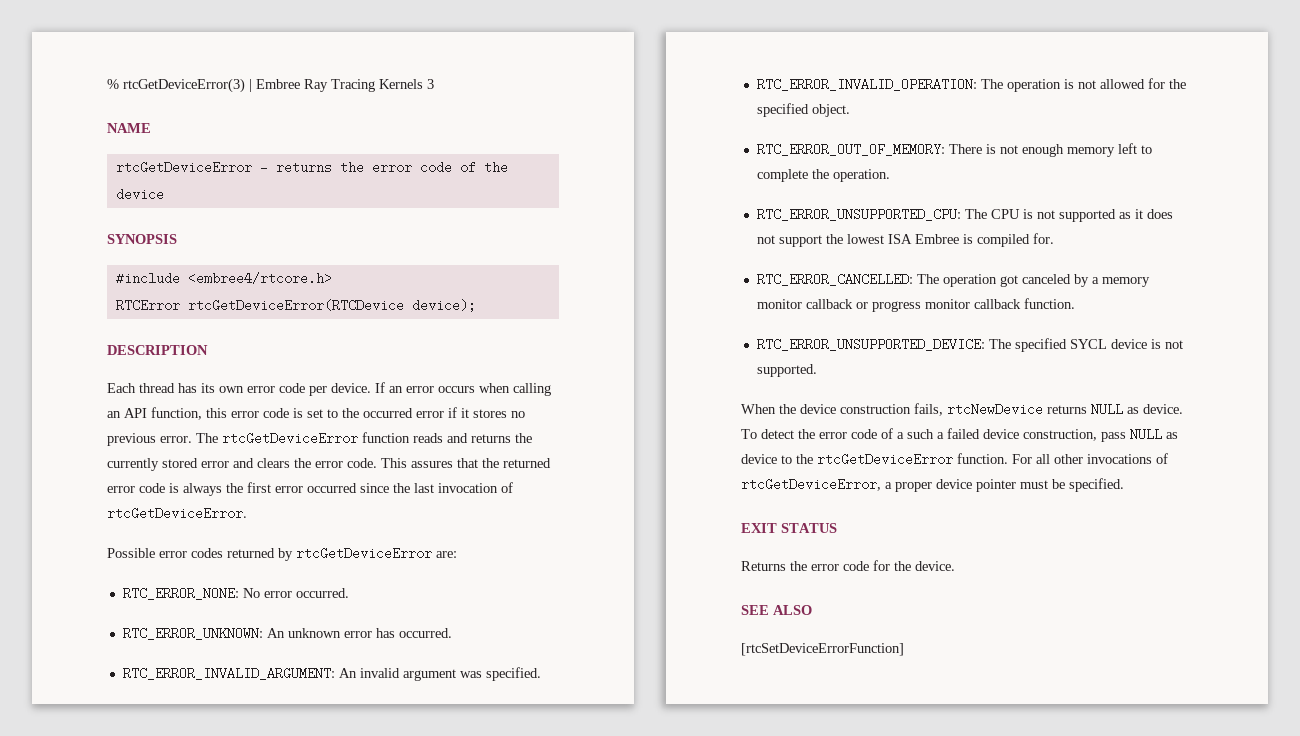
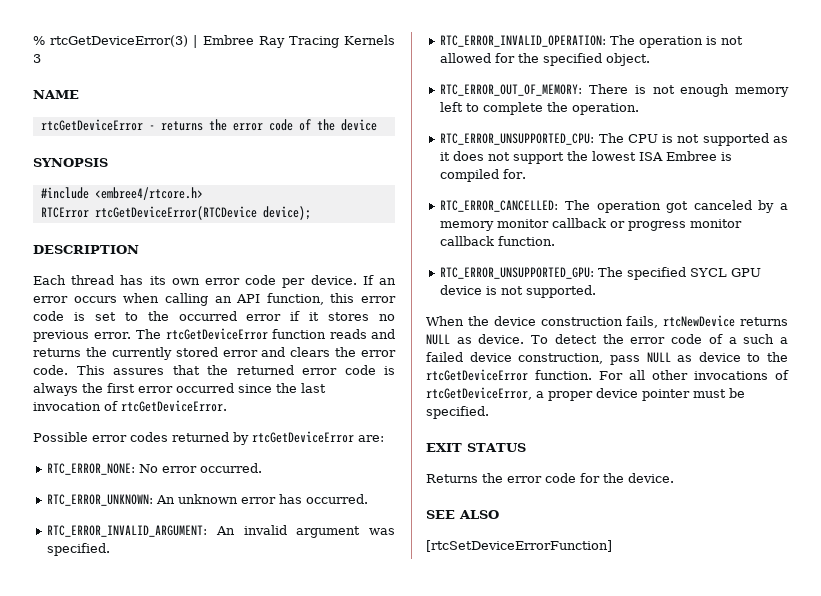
- RTC_ERROR_UNSUPPORTED_DEVICE: The specified SYCL device is not supported.
+ RTC_ERROR_UNSUPPORTED_GPU: The specified SYCL GPU device is not supported.

